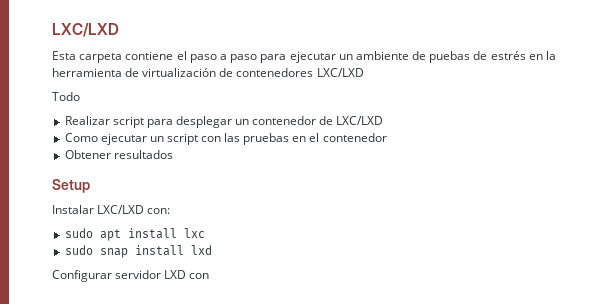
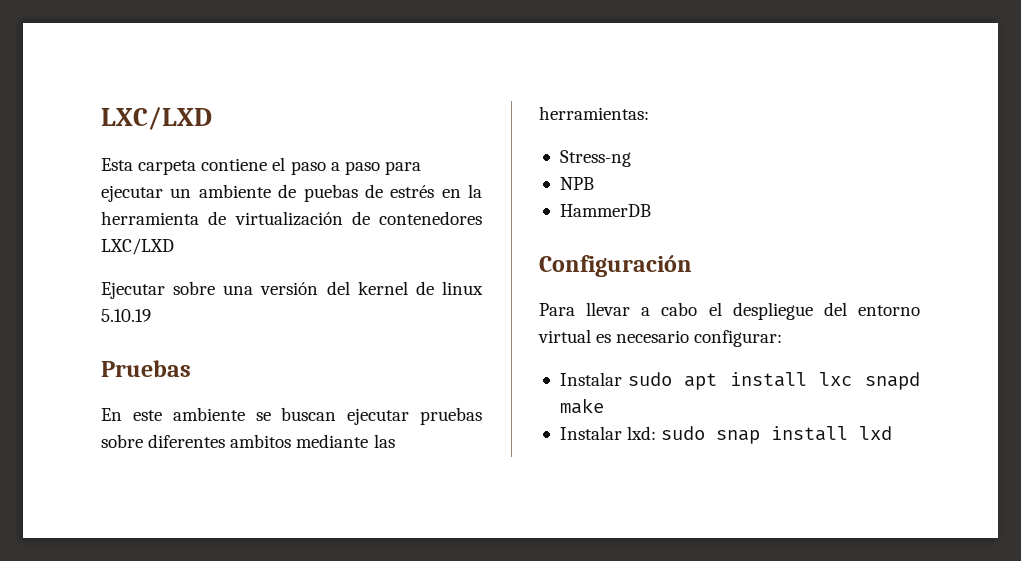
- Todo
- Realizar script para desplegar un contenedor de LXC/LXD
- Como ejecutar un script con las pruebas en el contenedor
- Obtener resultados
- Setup
- Instalar LXC/LXD con:
- sudo apt install lxc
- sudo snap install lxd
+ Ejecutar sobre una versión del kernel de linux 5.10.19
+ Pruebas
+ En este ambiente se buscan ejecutar pruebas sobre diferentes ambitos mediante las herramientas:
+ Stress-ng
+ NPB
+ HammerDB
+ Configuración
+ Para llevar a cabo el despliegue del entorno virtual es necesario configurar:
+ Instalar sudo apt install lxc snapd make
+ Instalar lxd: sudo snap install lxd
- Configurar servidor LXD con

